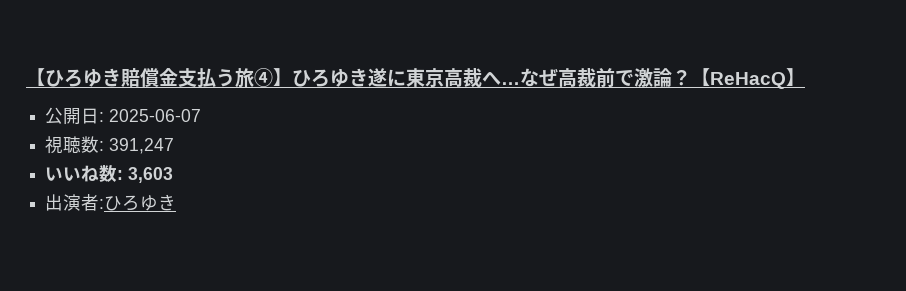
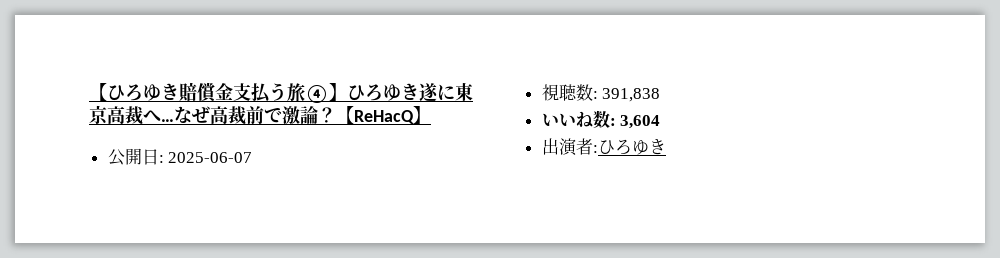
- 視聴数: 391,247
+ 視聴数: 391,838
- いいね数: 3,603
+ いいね数: 3,604

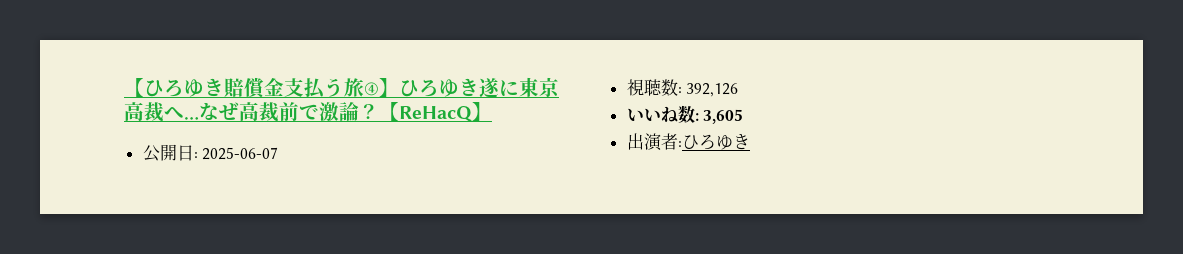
- 視聴数: 391,838
+ 視聴数: 392,126
- いいね数: 3,604
+ いいね数: 3,605

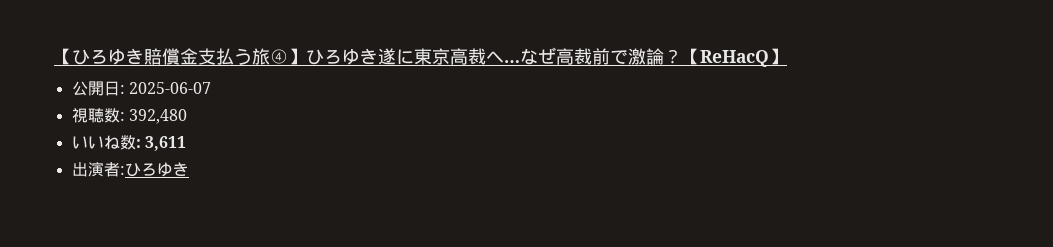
- 視聴数: 392,126
+ 視聴数: 392,480
- いいね数: 3,605
+ いいね数: 3,611

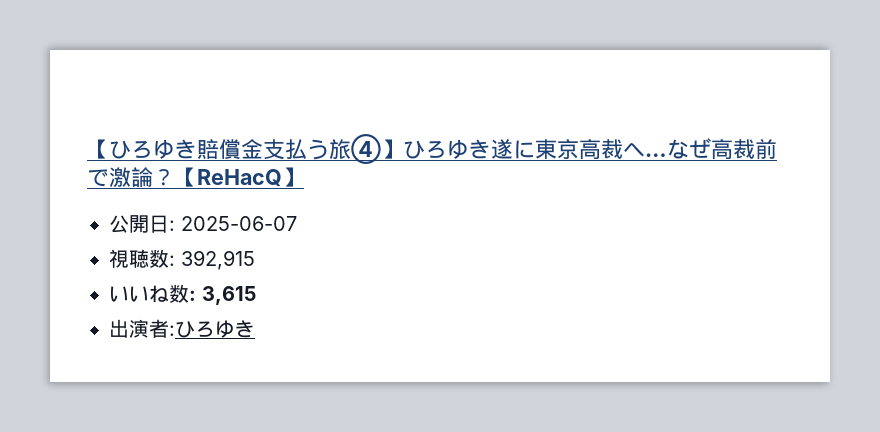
- 視聴数: 392,480
+ 視聴数: 392,915
- いいね数: 3,611
+ いいね数: 3,615

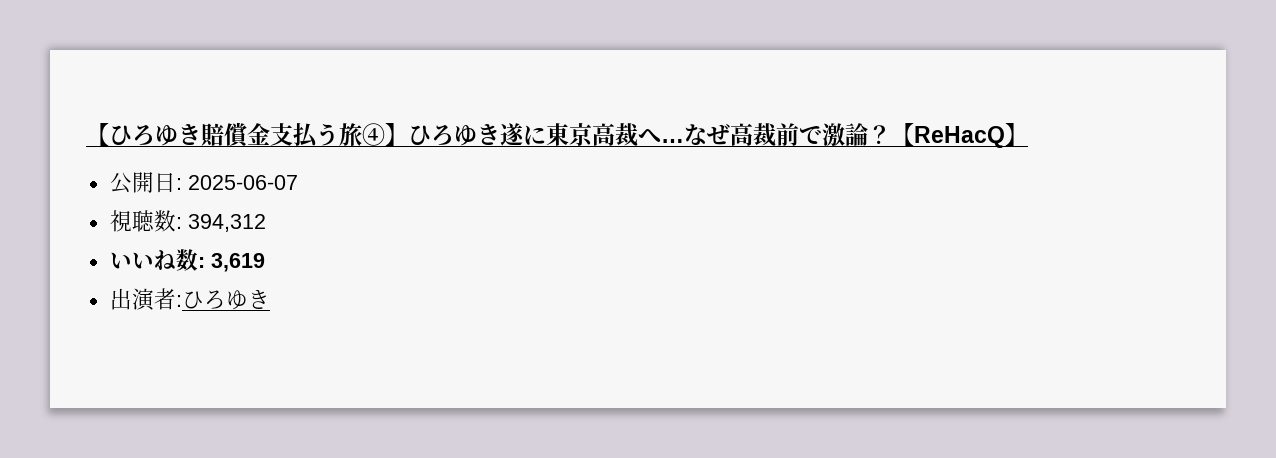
- 視聴数: 392,915
+ 視聴数: 394,312
- いいね数: 3,615
+ いいね数: 3,619

